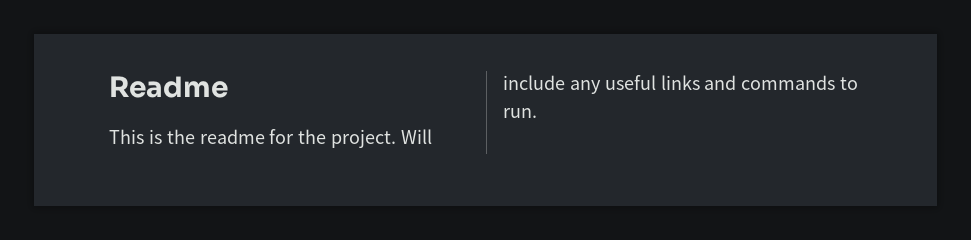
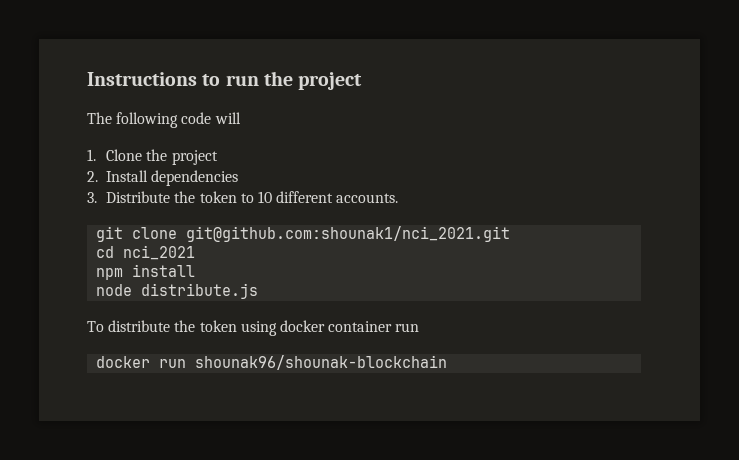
- Readme
- This is the readme for the project. Will include any useful links and commands to run.
+ Instructions to run the project
+ The following code will
+ 1. Clone the project
+ 2. Install dependencies
+ 3. Distribute the token to 10 different accounts.
+ git clone git@github.com:shounak1/nci_2021.git
+ cd nci_2021
+ npm install
+ node distribute.js
+ To distribute the token using docker container run
+ docker run shounak96/shounak-blockchain

